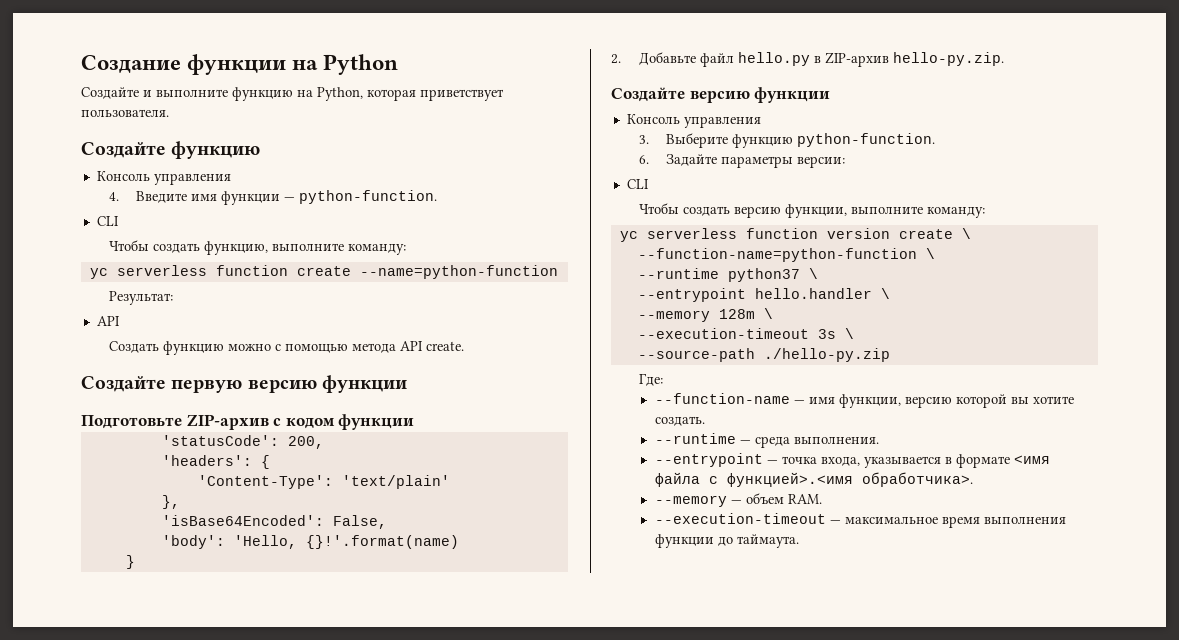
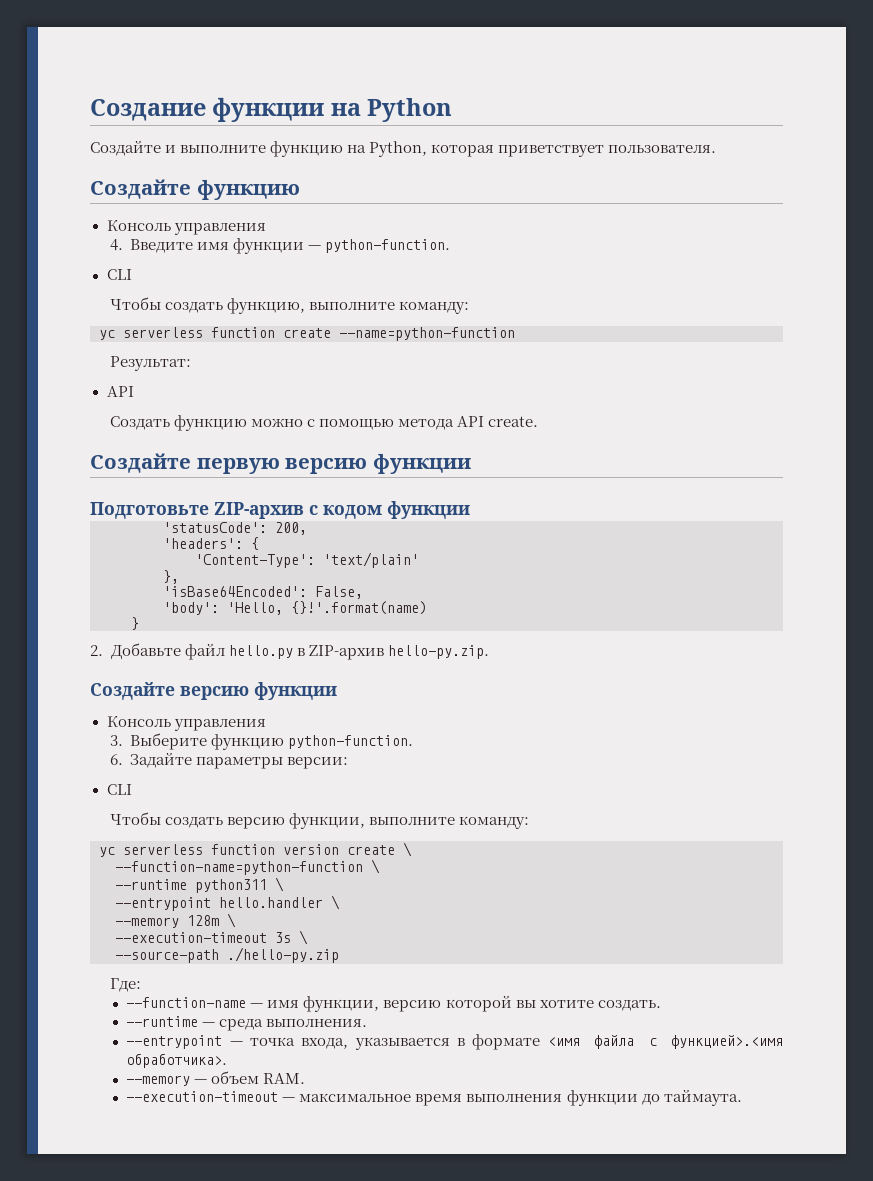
- --runtime python37 \
+ --runtime python311 \

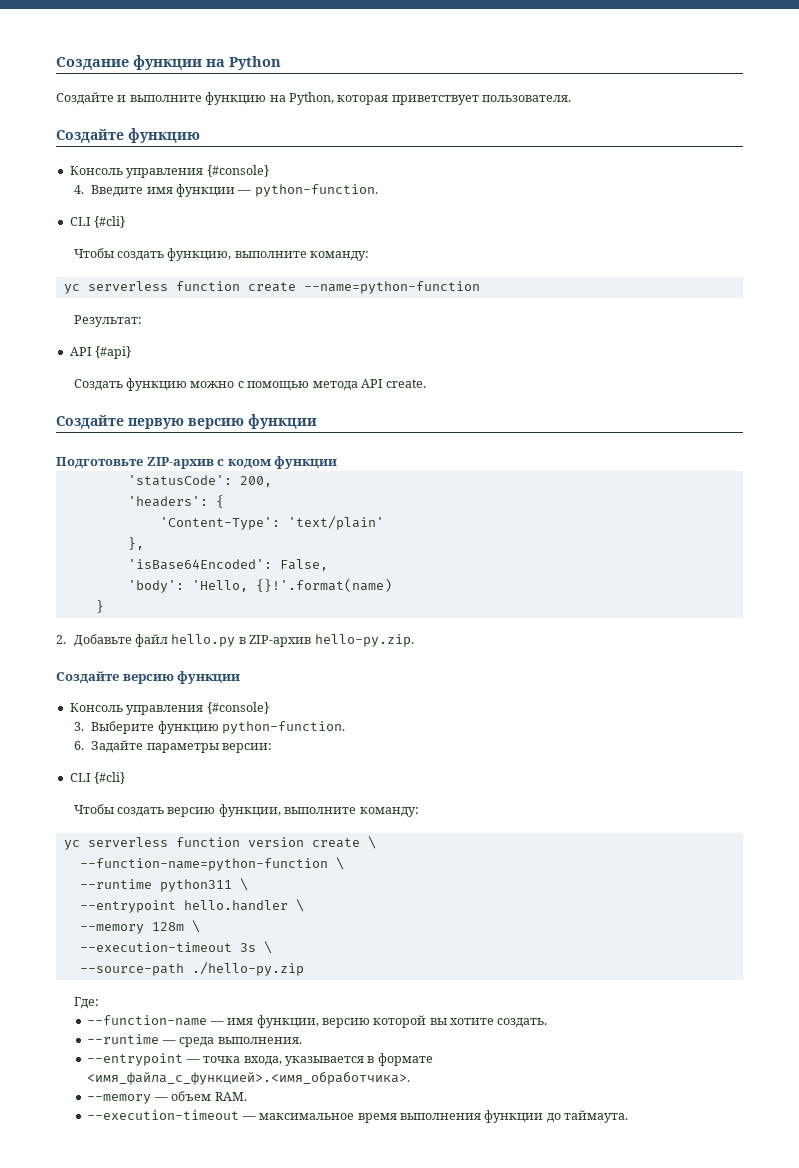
  Создайте функцию
- Консоль управления
+ Консоль управления {#console}
  4. Введите имя функции — python-function.
- CLI
+ CLI {#cli}
  Результат:
- API
+ API {#api}
  Создайте версию функции
- Консоль управления
+ Консоль управления {#console}
  6. Задайте параметры версии:
- CLI
+ CLI {#cli}
- --entrypoint — точка входа, указывается в формате <имя файла с функцией>.<имя обработчика>.
+ --entrypoint — точка входа, указывается в формате <имя_файла_с_функцией>.<имя_обработчика>.

